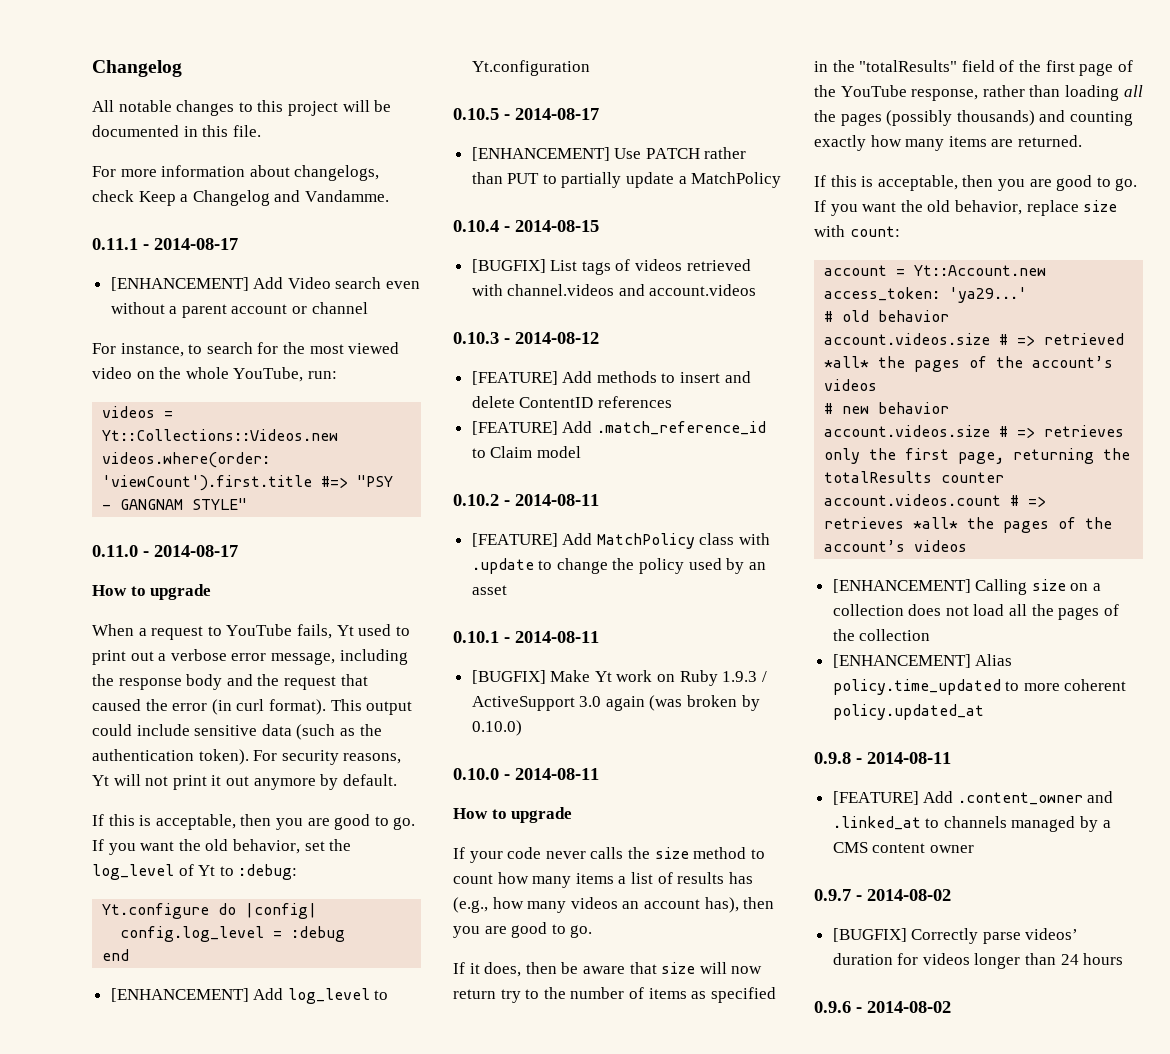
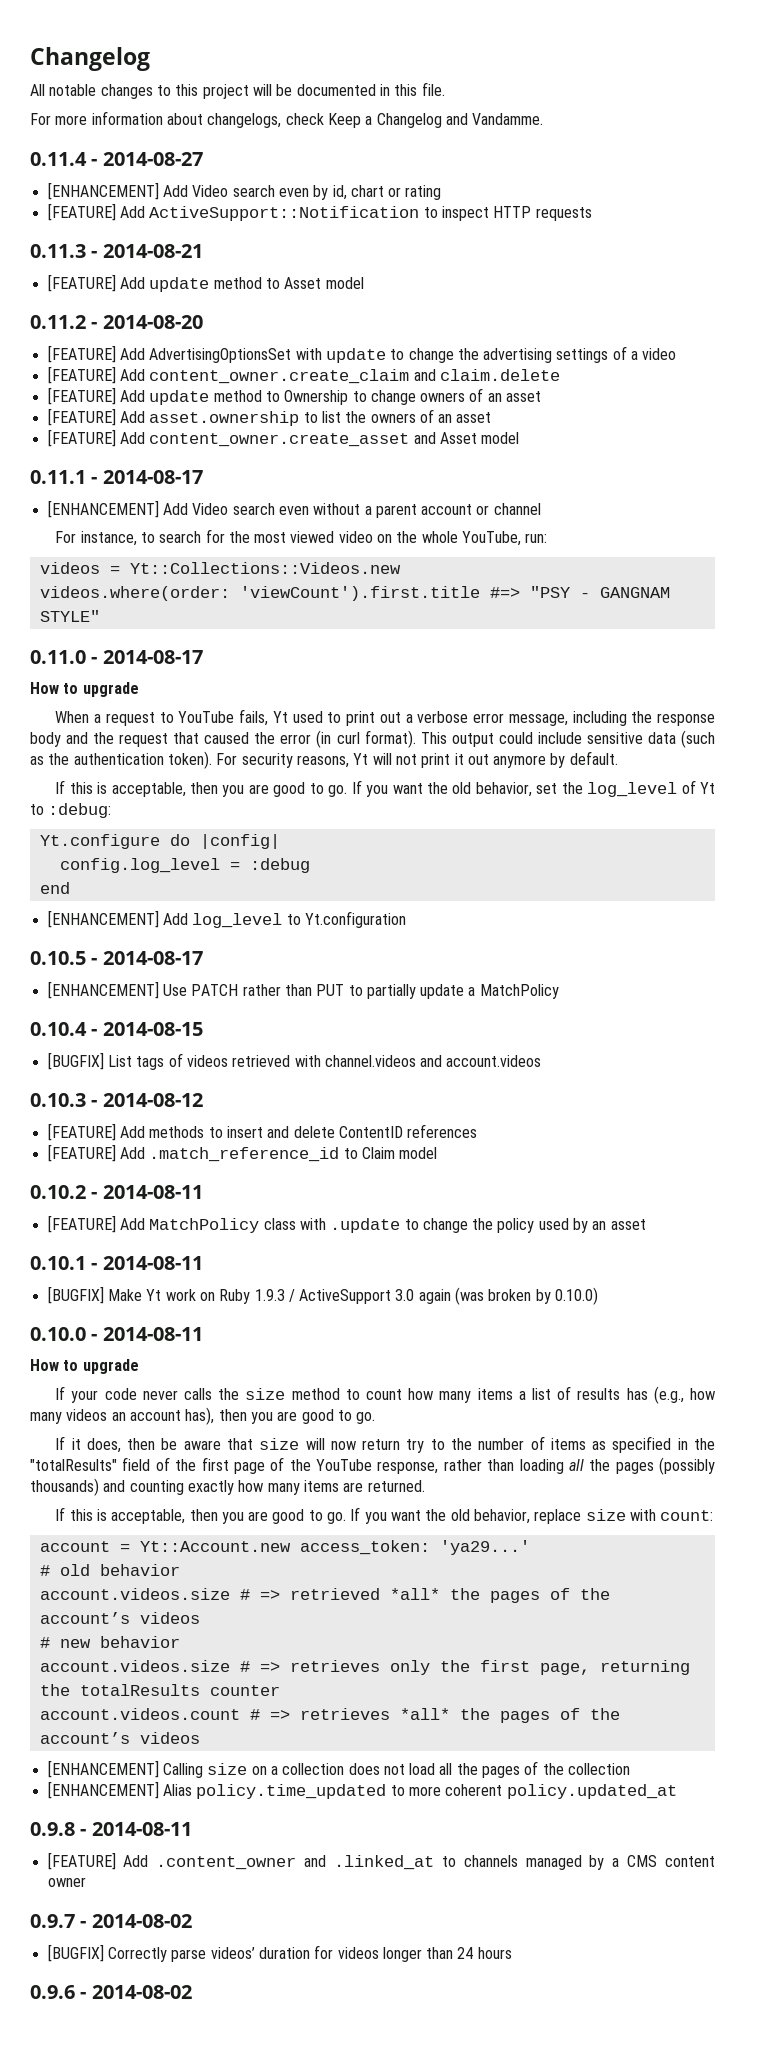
+ 0.11.4 - 2014-08-27
+ [ENHANCEMENT] Add Video search even by id, chart or rating
+ [FEATURE] Add ActiveSupport::Notification to inspect HTTP requests
+ 0.11.3 - 2014-08-21
+ [FEATURE] Add update method to Asset model
+ 0.11.2 - 2014-08-20
+ [FEATURE] Add AdvertisingOptionsSet with update to change the advertising settings of a video
+ [FEATURE] Add content_owner.create_claim and claim.delete
+ [FEATURE] Add update method to Ownership to change owners of an asset
+ [FEATURE] Add asset.ownership to list the owners of an asset
+ [FEATURE] Add content_owner.create_asset and Asset model

